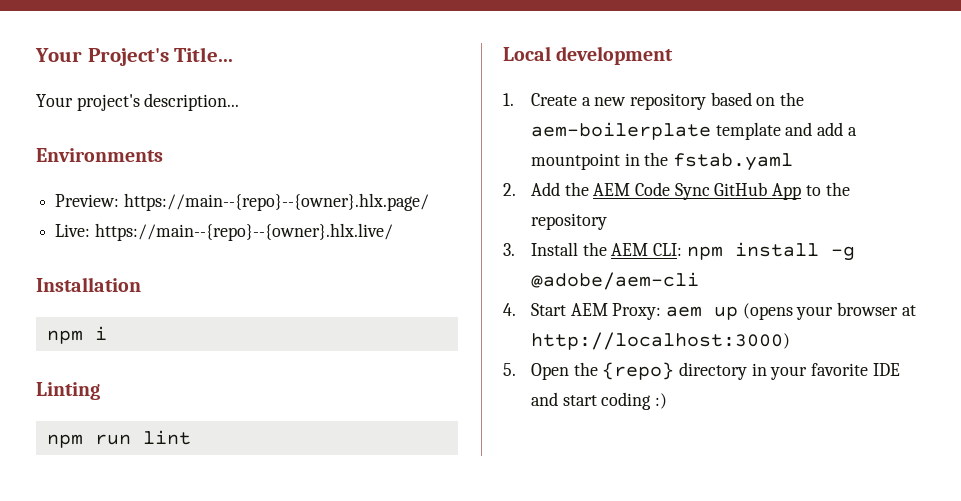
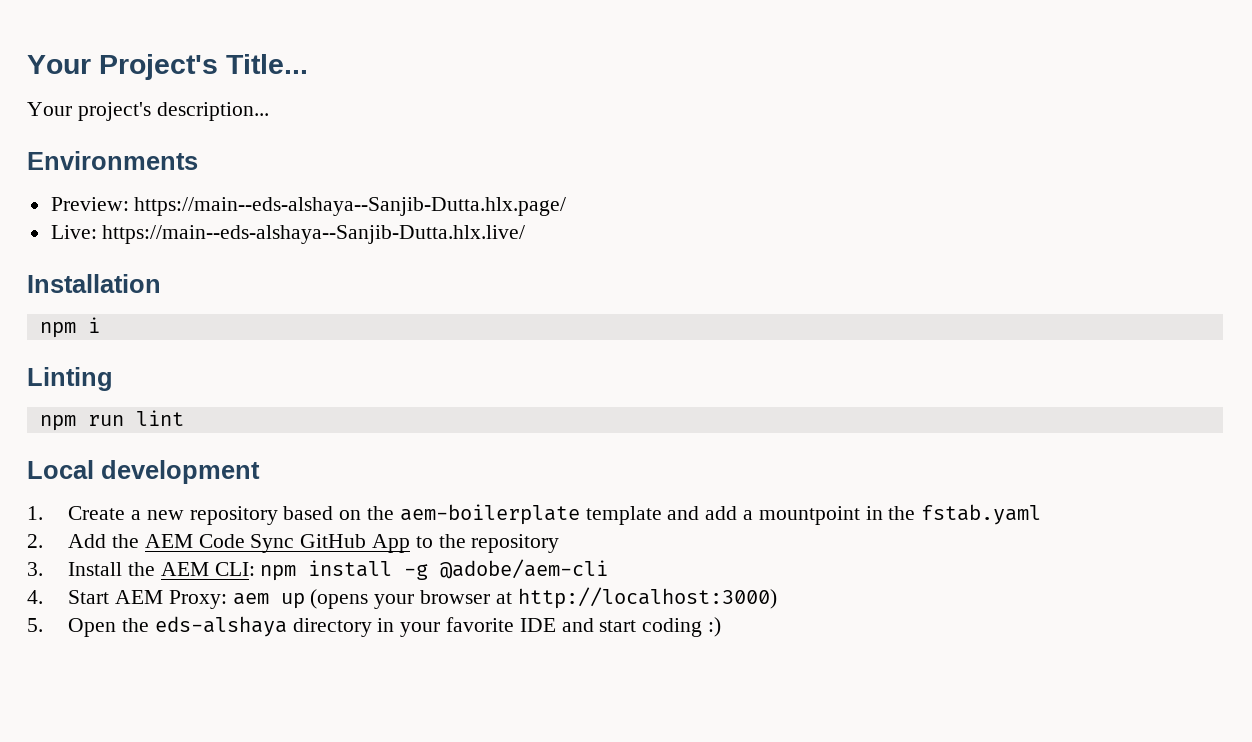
- Preview: https://main--{repo}--{owner}.hlx.page/
+ Preview: https://main--eds-alshaya--Sanjib-Dutta.hlx.page/
- Live: https://main--{repo}--{owner}.hlx.live/
+ Live: https://main--eds-alshaya--Sanjib-Dutta.hlx.live/
- 5. Open the {repo} directory in your favorite IDE and start coding :)
+ 5. Open the eds-alshaya directory in your favorite IDE and start coding :)

